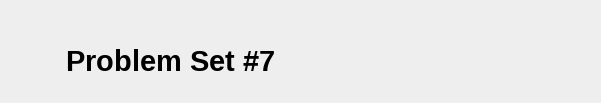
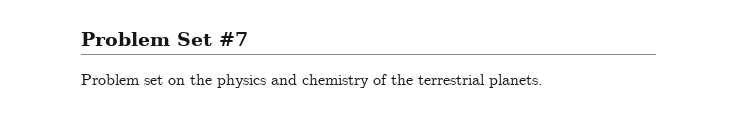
+ Problem set on the physics and chemistry of the terrestrial planets.

